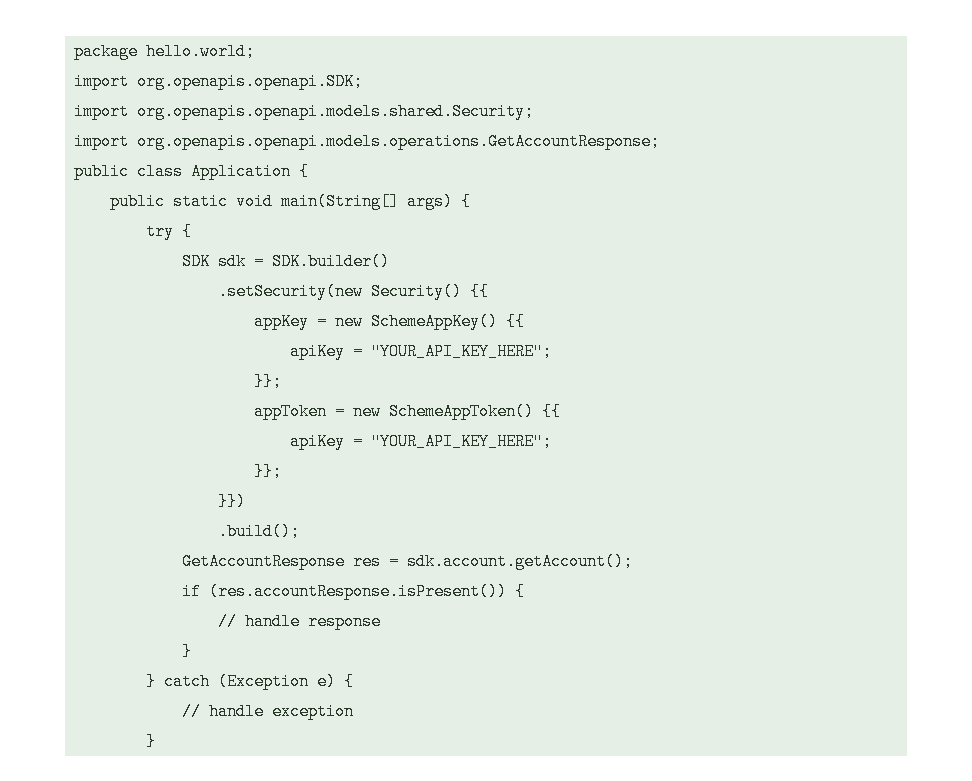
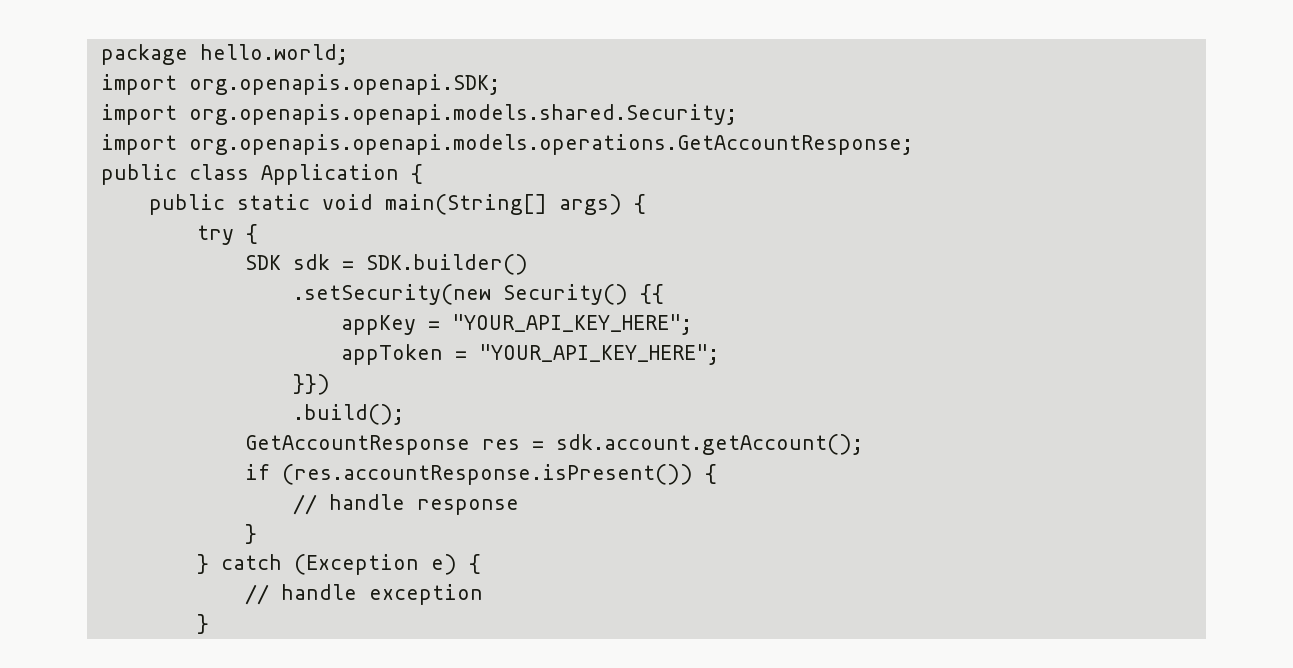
- appKey = new SchemeAppKey() {{
- apiKey = "YOUR_API_KEY_HERE";
- }};
+ appKey = "YOUR_API_KEY_HERE";
- appToken = new SchemeAppToken() {{
- apiKey = "YOUR_API_KEY_HERE";
- }};
+ appToken = "YOUR_API_KEY_HERE";

